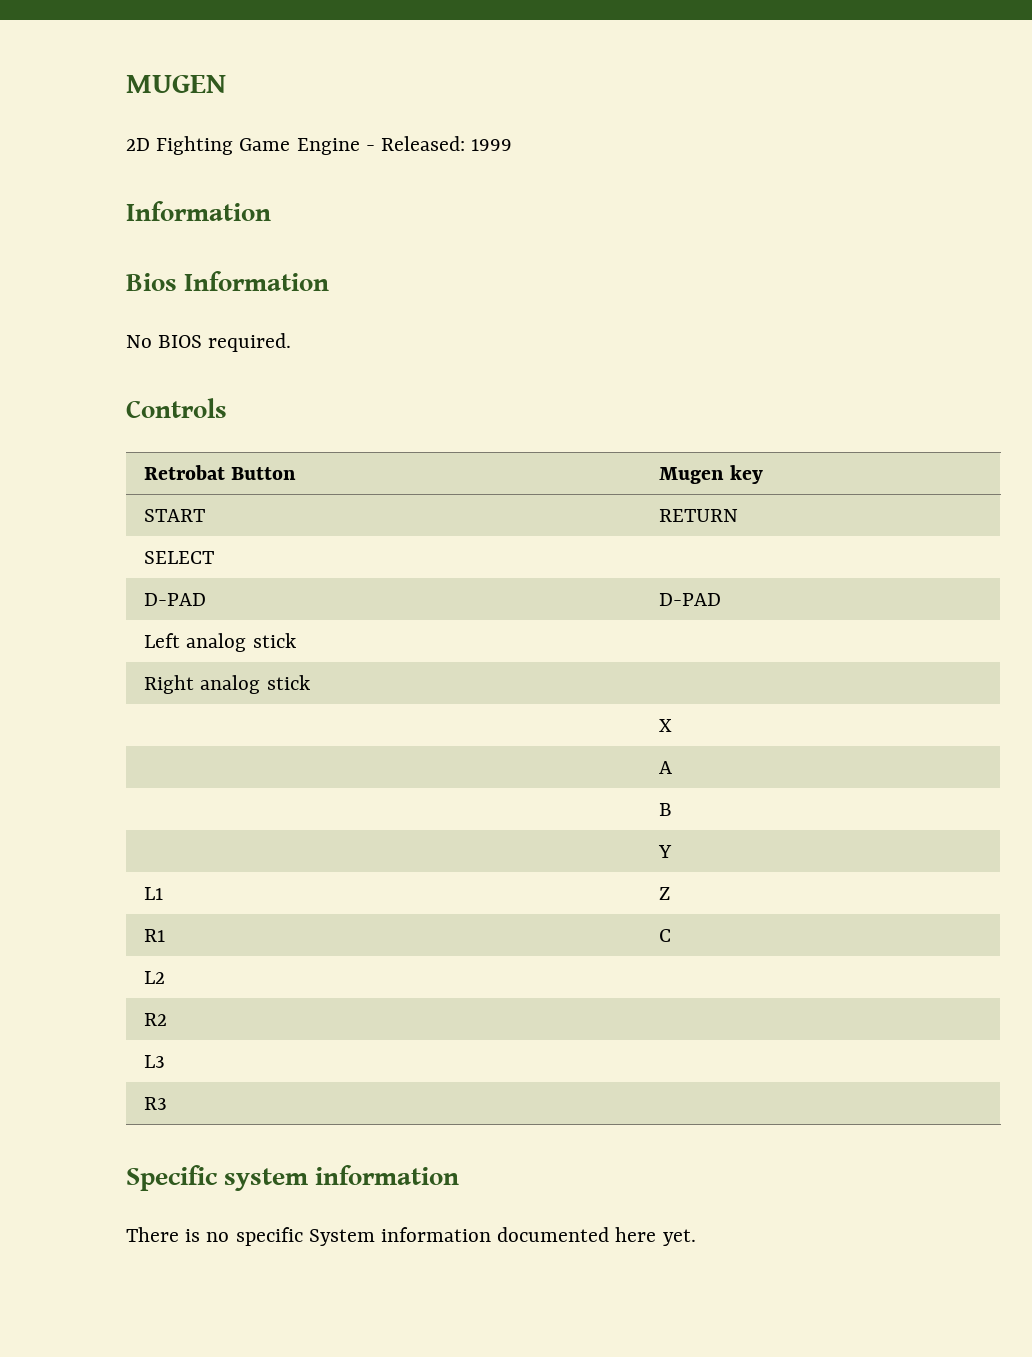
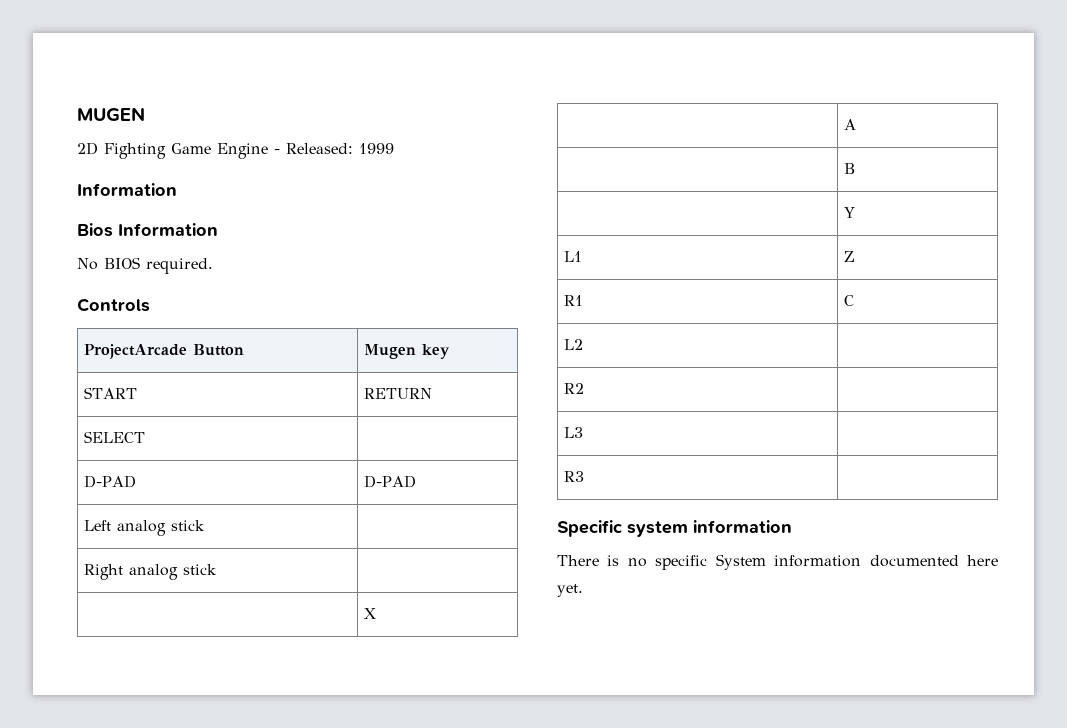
- Retrobat Button | Mugen key
+ ProjectArcade Button | Mugen key

